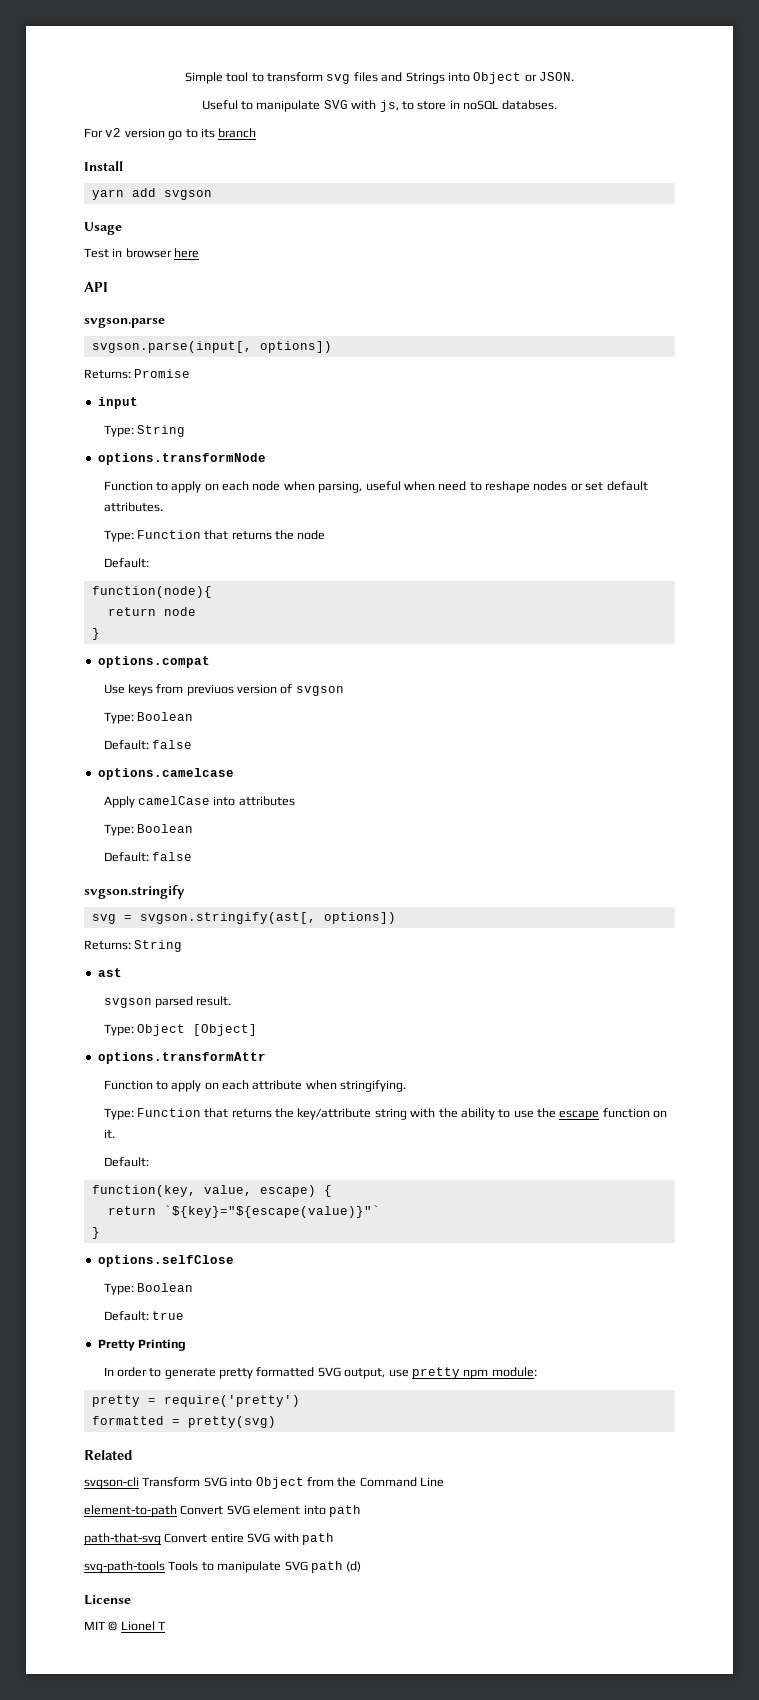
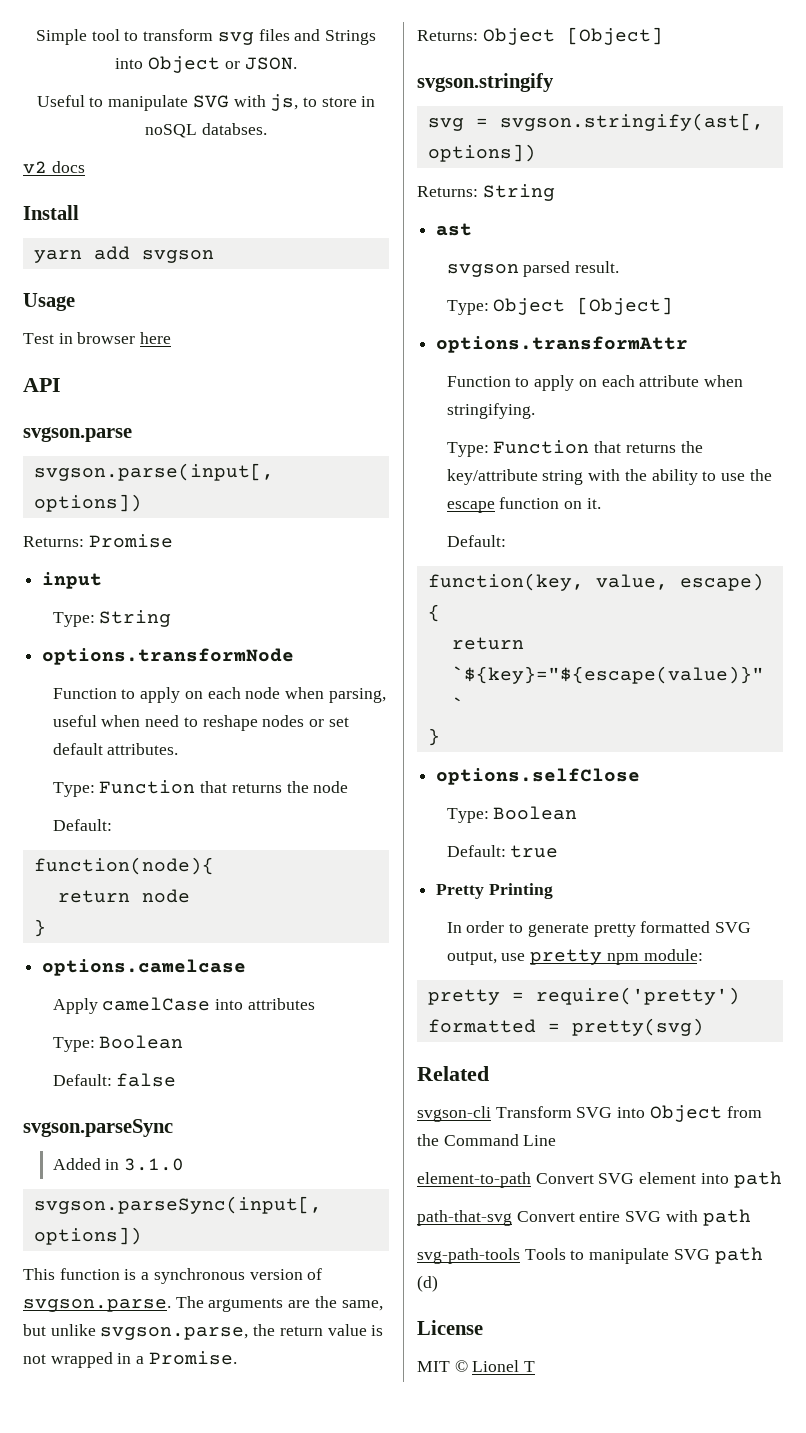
- For v2 version go to its branch
+ v2 docs
- options.compat
- Use keys from previuos version of svgson
- Type: Boolean
- Default: false
+ svgson.parseSync
+ Added in 3.1.0
+ svgson.parseSync(input[, options])
+ This function is a synchronous version of svgson.parse. The arguments are the same, but unlike svgson.parse, the return value is not wrapped in a Promise.
+ Returns: Object [Object]

